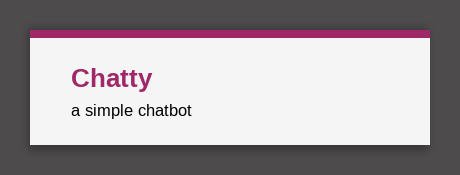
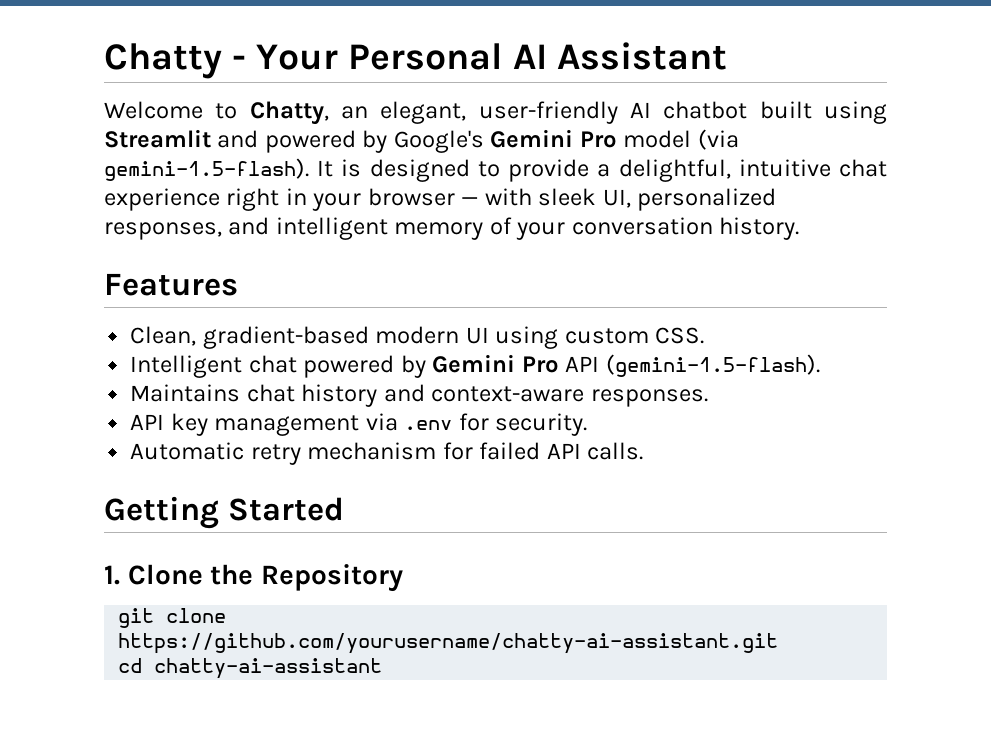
- Chatty
- a simple chatbot
+ Chatty - Your Personal AI Assistant
+ Welcome to Chatty, an elegant, user-friendly AI chatbot built using Streamlit and powered by Google's Gemini Pro model (via gemini-1.5-flash). It is designed to provide a delightful, intuitive chat experience right in your browser — with sleek UI, personalized responses, and intelligent memory of your conversation history.
+ Features
+ Clean, gradient-based modern UI using custom CSS.
+ Intelligent chat powered by Gemini Pro API (gemini-1.5-flash).
+ Maintains chat history and context-aware responses.
+ API key management via .env for security.
+ Automatic retry mechanism for failed API calls.
+ Getting Started
+ 1. Clone the Repository
+ git clone https://github.com/yourusername/chatty-ai-assistant.git
+ cd chatty-ai-assistant

